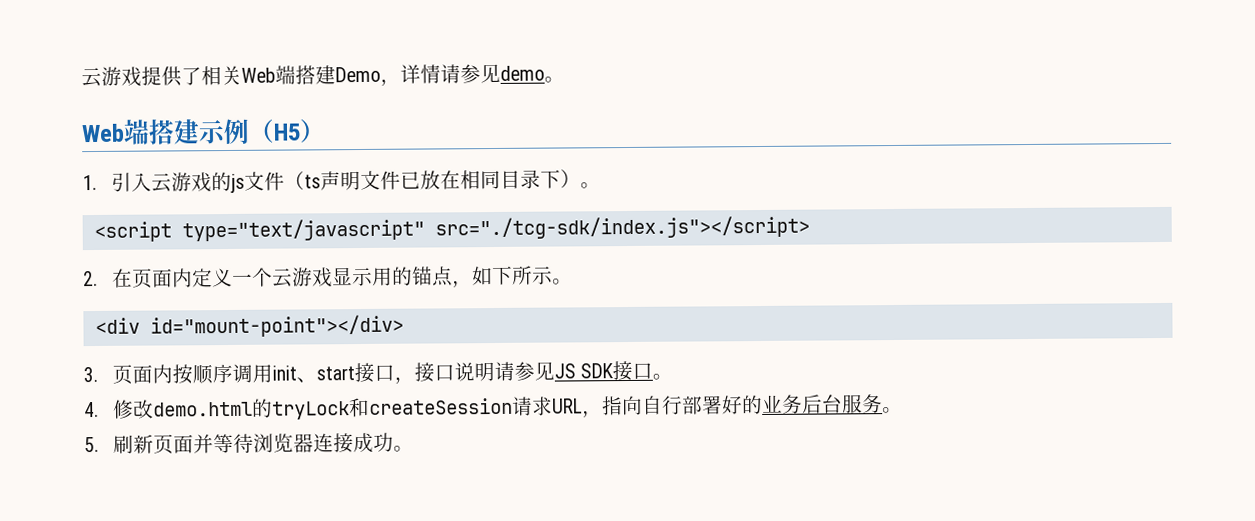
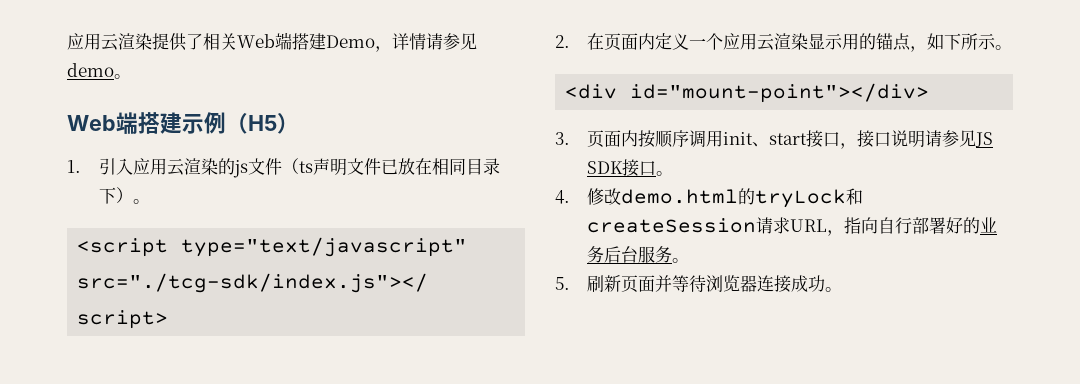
- 云游戏提供了相关Web端搭建Demo，详情请参见demo。
+ 应用云渲染提供了相关Web端搭建Demo，详情请参见demo。
- 1.引入云游戏的js文件（ts声明文件已放在相同目录下）。
+ 1.引入应用云渲染的js文件（ts声明文件已放在相同目录下）。
- 2.在页面内定义一个云游戏显示用的锚点，如下所示。
+ 2.在页面内定义一个应用云渲染显示用的锚点，如下所示。

